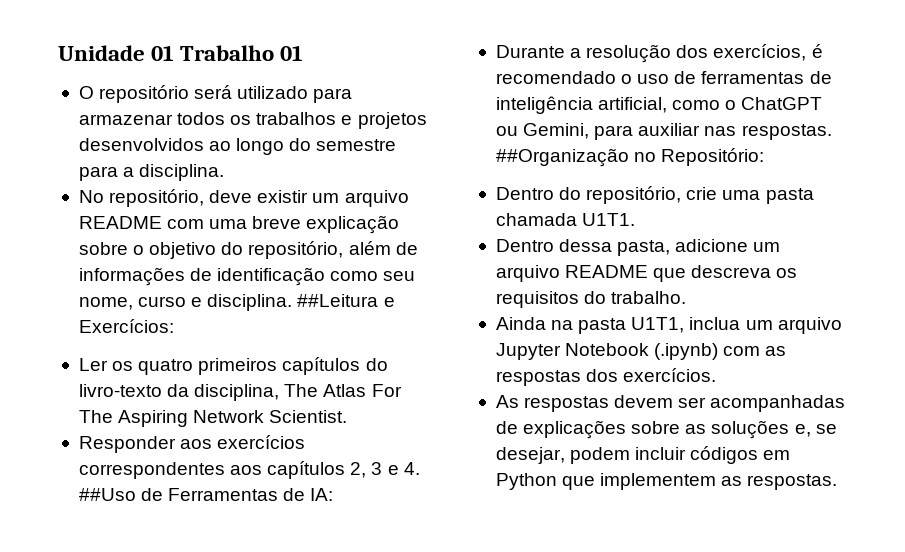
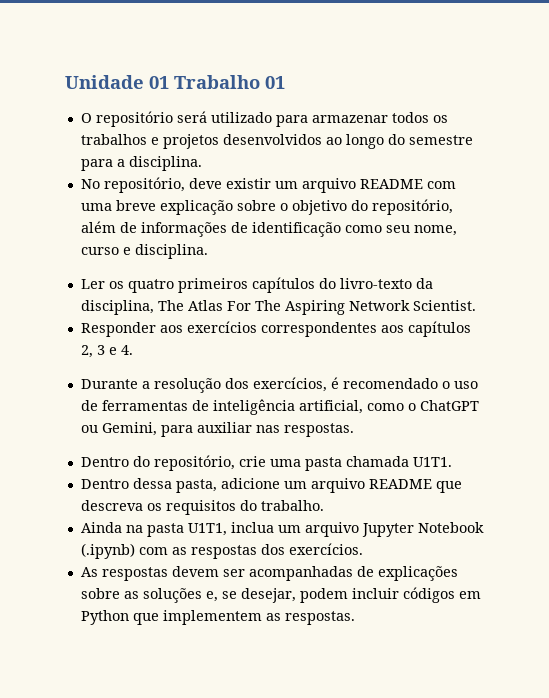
- ##Leitura e Exercícios:
- Responder aos exercícios correspondentes aos capítulos 2, 3 e 4. ##Uso de Ferramentas de IA:
+ Responder aos exercícios correspondentes aos capítulos 2, 3 e 4.
- ##Organização no Repositório:

